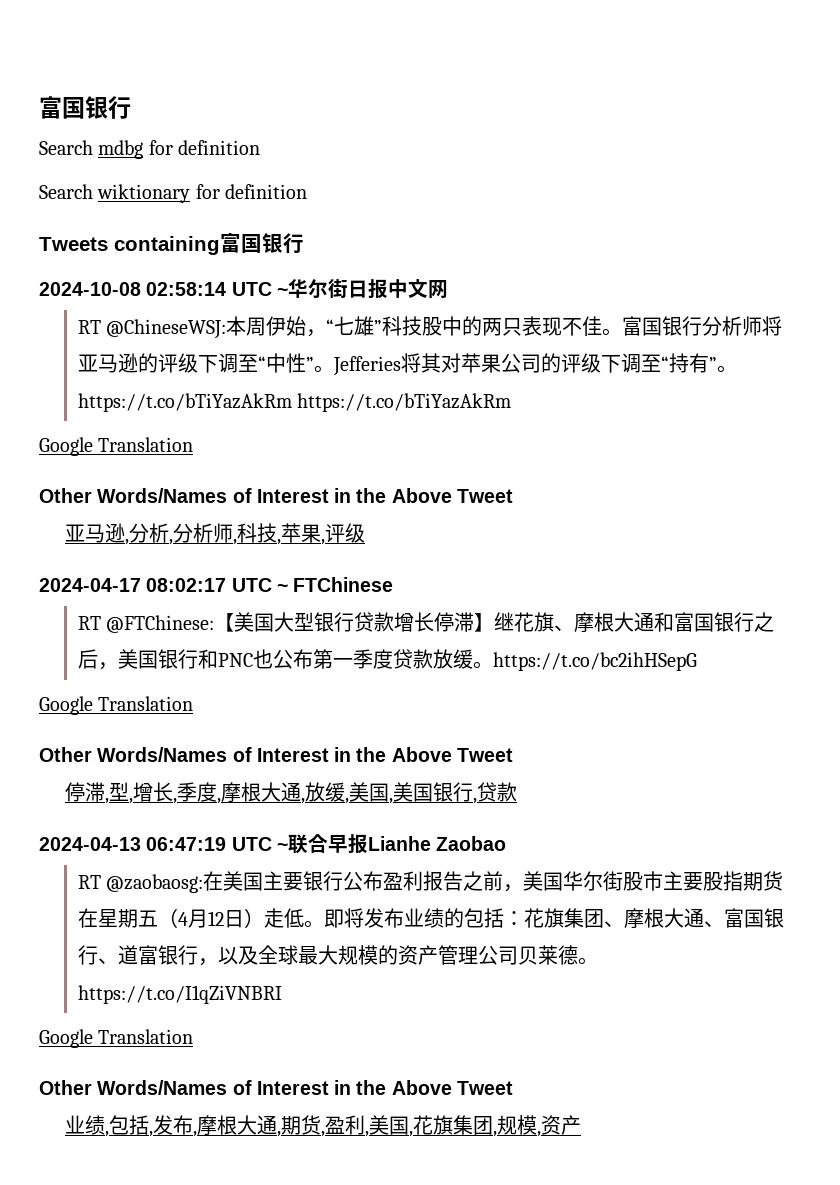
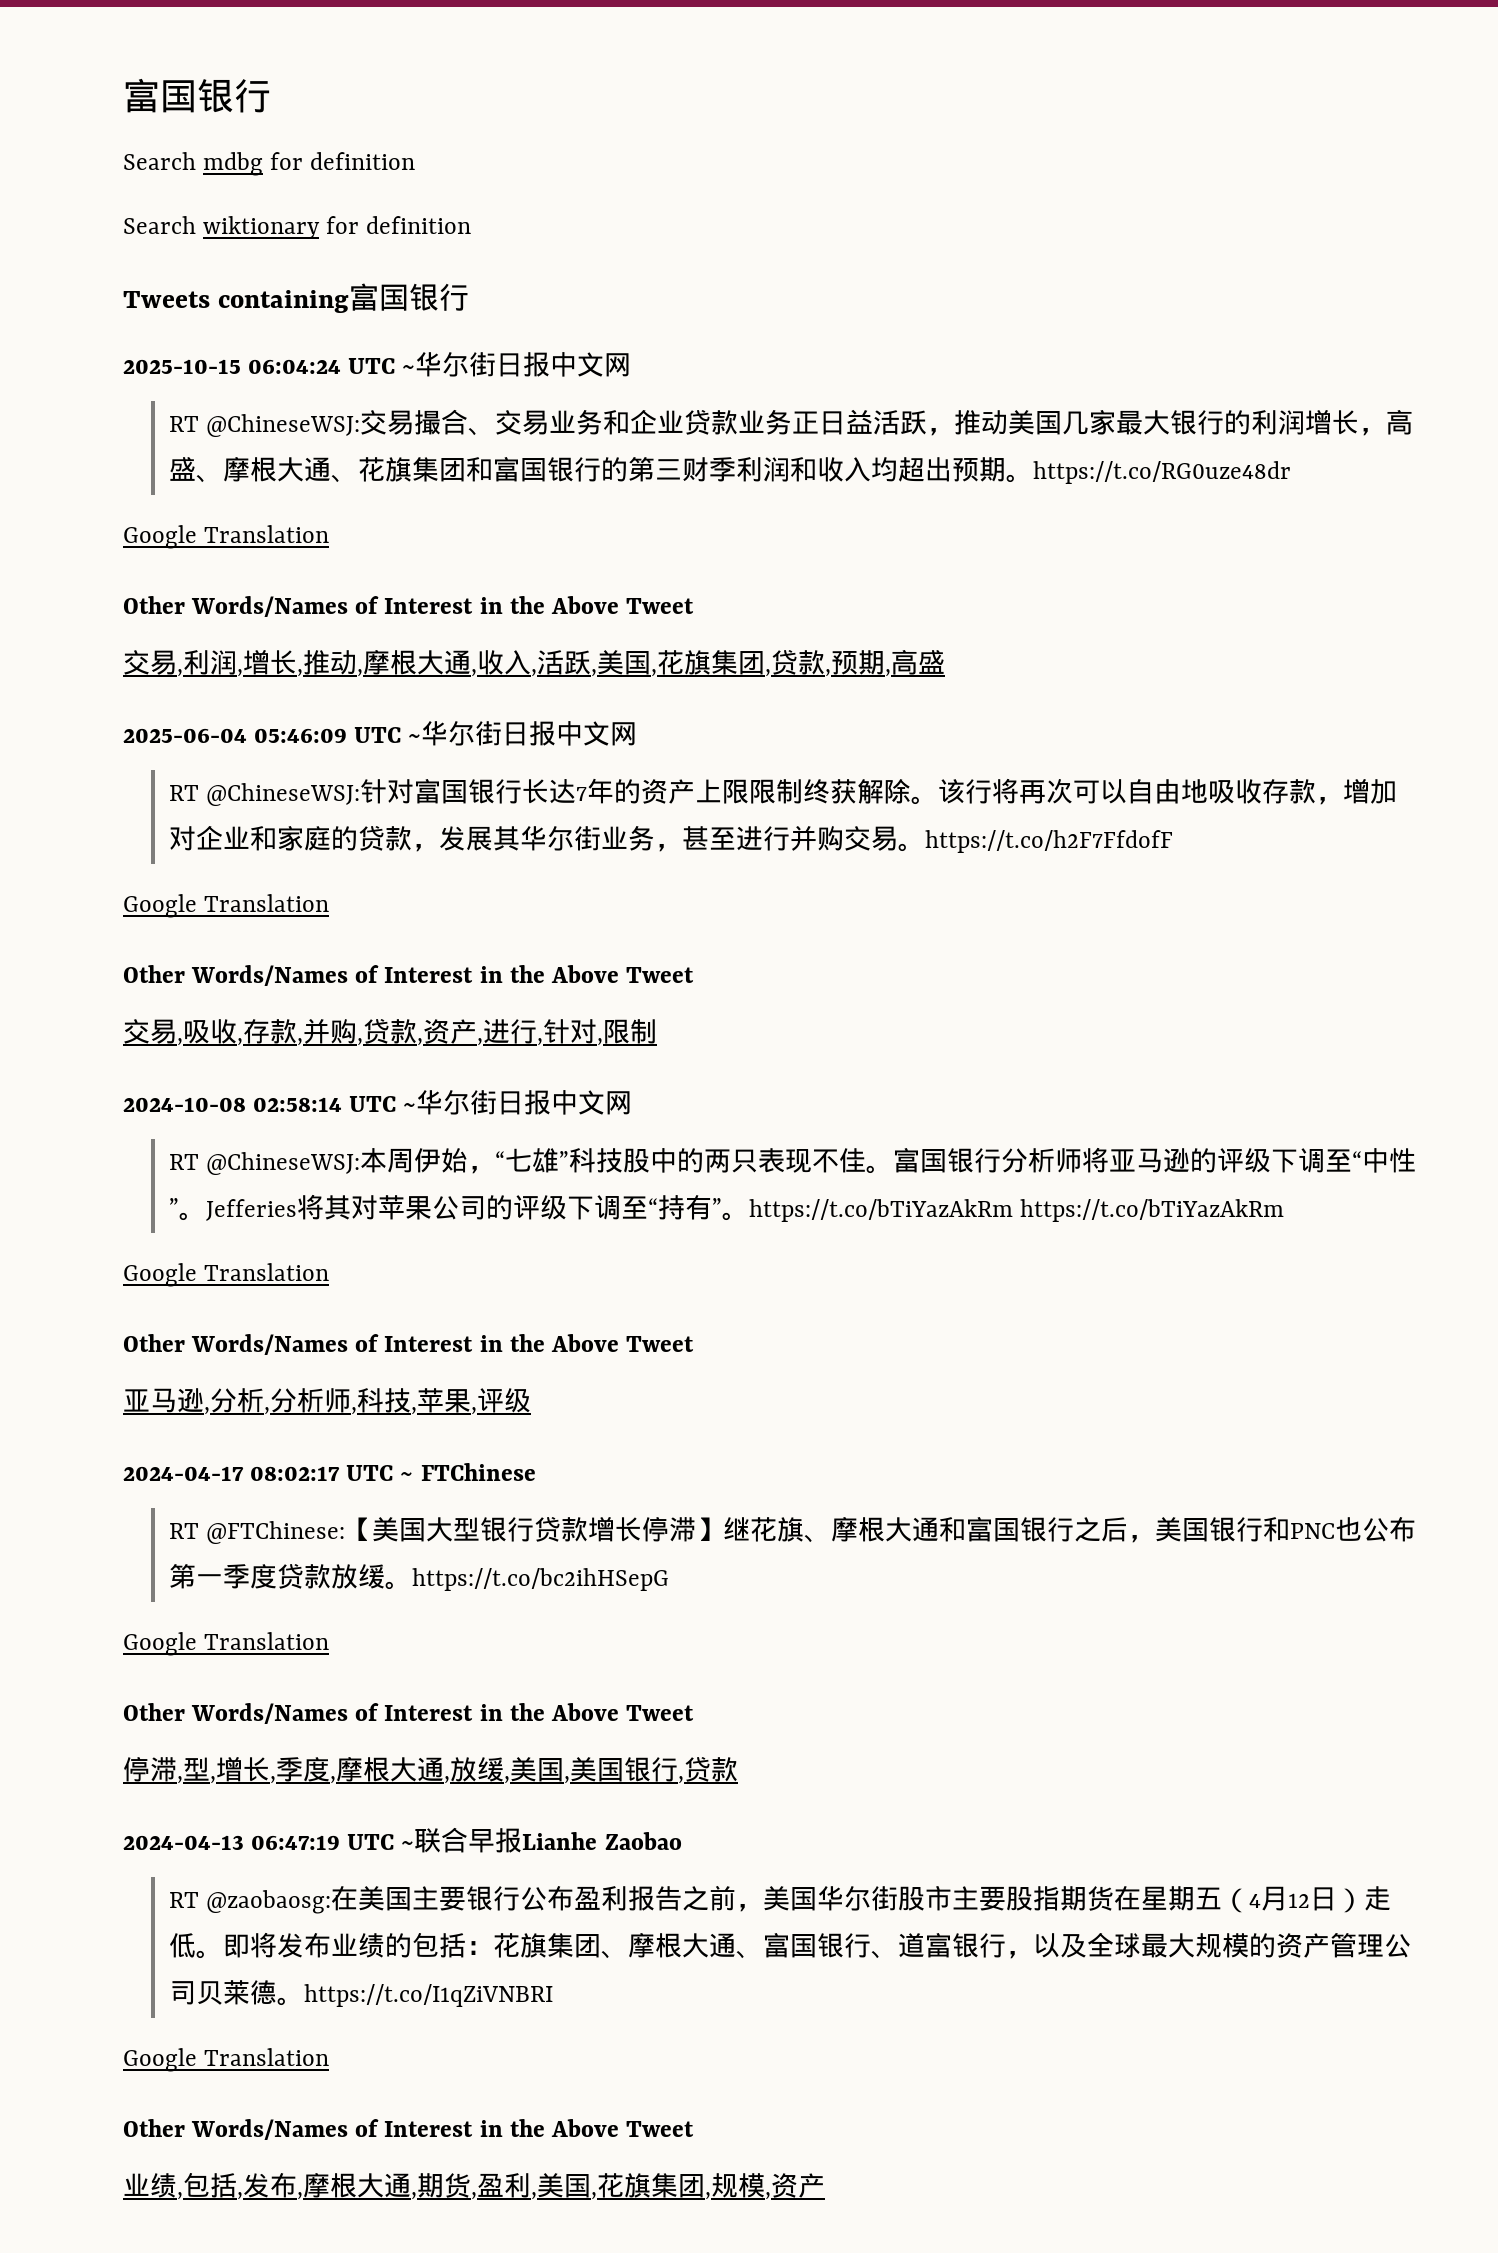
+ 2025-10-15 06:04:24 UTC ~华尔街日报中文网
+ RT @ChineseWSJ:交易撮合、交易业务和企业贷款业务正日益活跃，推动美国几家最大银行的利润增长，高盛、摩根大通、花旗集团和富国银行的第三财季利润和收入均超出预期。https://t.co/RG0uze48dr
+ Google Translation
+ Other Words/Names of Interest in the Above Tweet
+ 交易,利润,增长,推动,摩根大通,收入,活跃,美国,花旗集团,贷款,预期,高盛
+ 2025-06-04 05:46:09 UTC ~华尔街日报中文网
+ RT @ChineseWSJ:针对富国银行长达7年的资产上限限制终获解除。该行将再次可以自由地吸收存款，增加对企业和家庭的贷款，发展其华尔街业务，甚至进行并购交易。https://t.co/h2F7FfdofF
+ Google Translation
+ Other Words/Names of Interest in the Above Tweet
+ 交易,吸收,存款,并购,贷款,资产,进行,针对,限制

